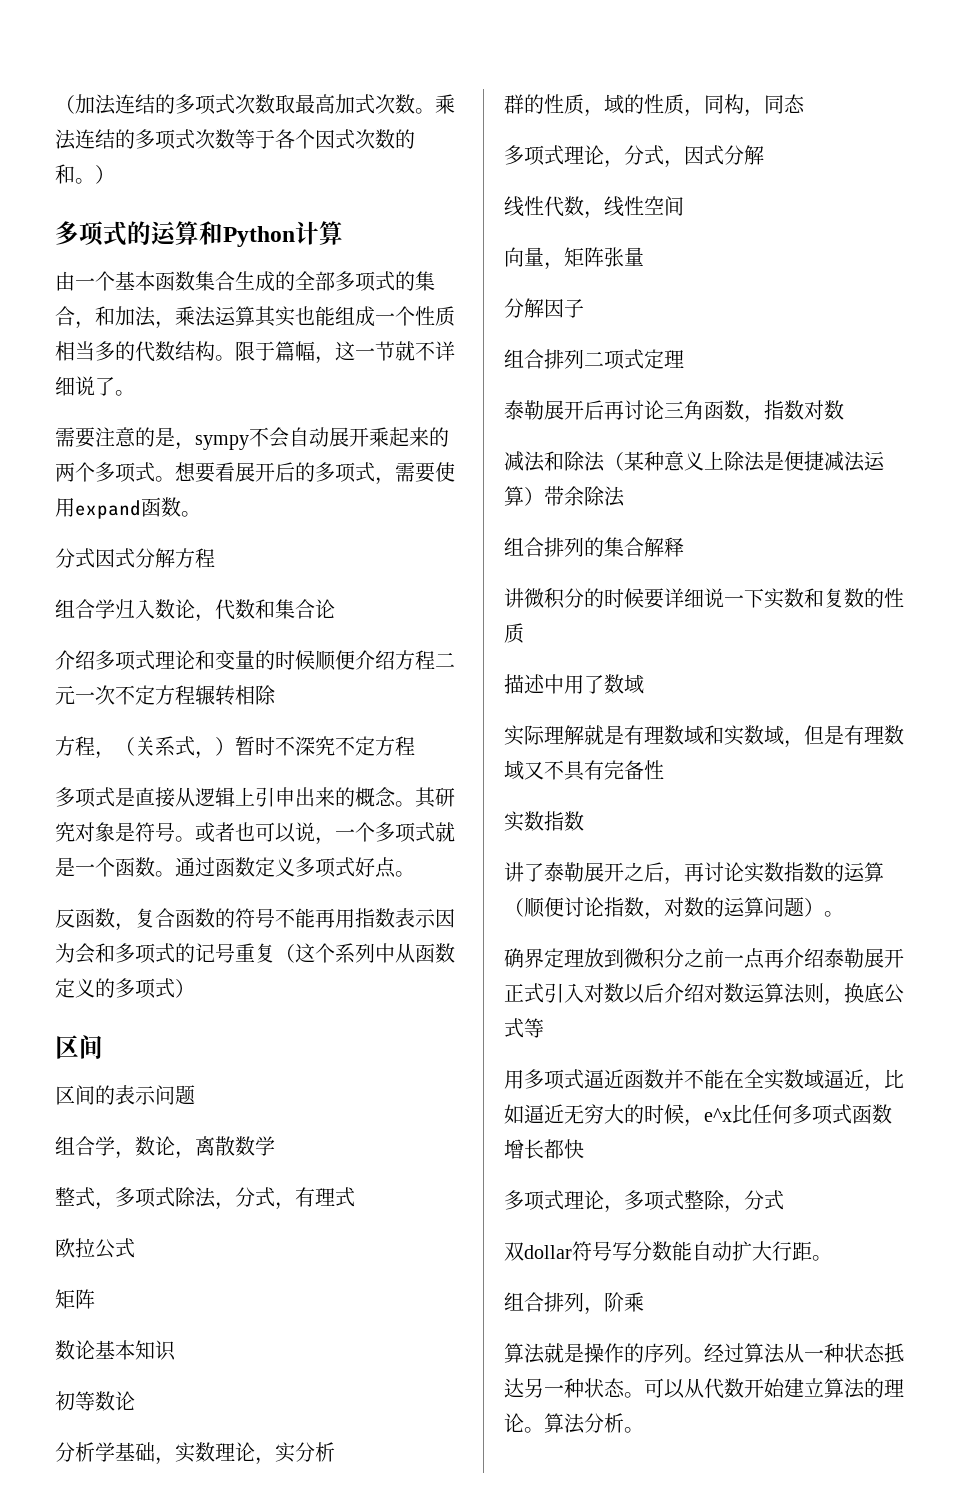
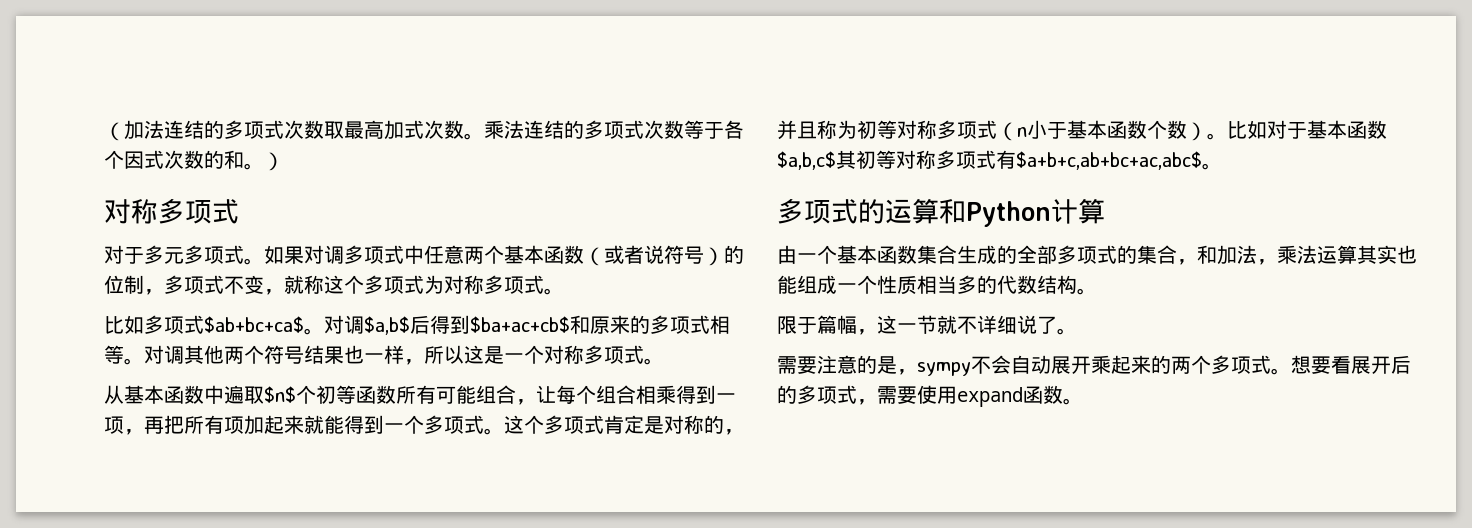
  乘法连结的多项式次数等于各个因式次数的和。）
+ 对称多项式
+ 对于多元多项式。如果对调多项式中任意两个基本函数（或者说符号）的位制，多项式不变，就称这个多项式为对称多项式。
+ 比如多项式$ab+bc+ca$。对调$a,b$后得到$ba+ac+cb$和原来的多项式相等。对调其他两个符号结果也一样，所以这是一个对称多项式。
+ 从基本函数中遍取$n$个初等函数所有可能组合，让每个组合相乘得到一项，再把所有项加起来就能得到一个多项式。这个多项式肯定是对称的，并且称为初等对称多项式（n小于基本函数个数）。比如对于基本函数$a,b,c$其初等对称多项式有$a+b+c,ab+bc+ac,abc$。
- 由一个基本函数集合生成的全部多项式的集合，和加法，乘法运算其实也能组成一个性质相当多的代数结构。限于篇幅，这一节就不详细说了。
+ 由一个基本函数集合生成的全部多项式的集合，和加法，乘法运算其实也能组成一个性质相当多的代数结构。
+ 限于篇幅，这一节就不详细说了。
- 分式因式分解方程
- 组合学归入数论，代数和集合论
- 介绍多项式理论和变量的时候顺便介绍方程二元一次不定方程辗转相除
- 方程，（关系式，）暂时不深究不定方程
- 多项式是直接从逻辑上引申出来的概念。其研究对象是符号。或者也可以说，一个多项式就是一个函数。通过函数定义多项式好点。
- 反函数，复合函数的符号不能再用指数表示因为会和多项式的记号重复（这个系列中从函数定义的多项式）
- 区间
- 区间的表示问题
- 组合学，数论，离散数学
- 整式，多项式除法，分式，有理式
- 欧拉公式
- 矩阵
- 数论基本知识
- 初等数论
- 分析学基础，实数理论，实分析
- 群的性质，域的性质，同构，同态
- 多项式理论，分式，因式分解
- 线性代数，线性空间
- 向量，矩阵张量
- 分解因子
- 组合排列二项式定理
- 泰勒展开后再讨论三角函数，指数对数
- 减法和除法（某种意义上除法是便捷减法运算）带余除法
- 组合排列的集合解释
- 讲微积分的时候要详细说一下实数和复数的性质
- 描述中用了数域
- 实际理解就是有理数域和实数域，但是有理数域又不具有完备性
- 实数指数
- 讲了泰勒展开之后，再讨论实数指数的运算（顺便讨论指数，对数的运算问题）。
- 确界定理放到微积分之前一点再介绍泰勒展开正式引入对数以后介绍对数运算法则，换底公式等
- 用多项式逼近函数并不能在全实数域逼近，比如逼近无穷大的时候，e^x比任何多项式函数增长都快
- 多项式理论，多项式整除，分式
- 双dollar符号写分数能自动扩大行距。
- 组合排列，阶乘
- 算法就是操作的序列。经过算法从一种状态抵达另一种状态。可以从代数开始建立算法的理论。算法分析。

